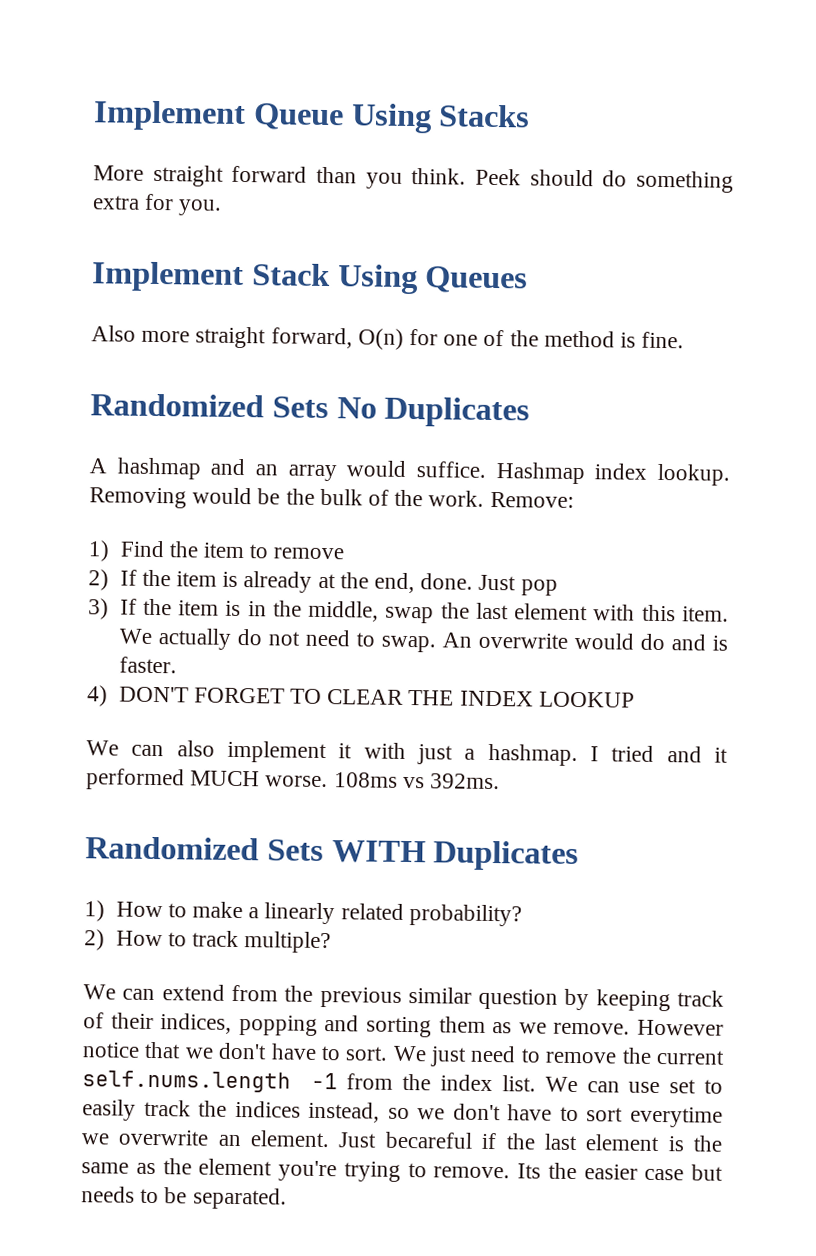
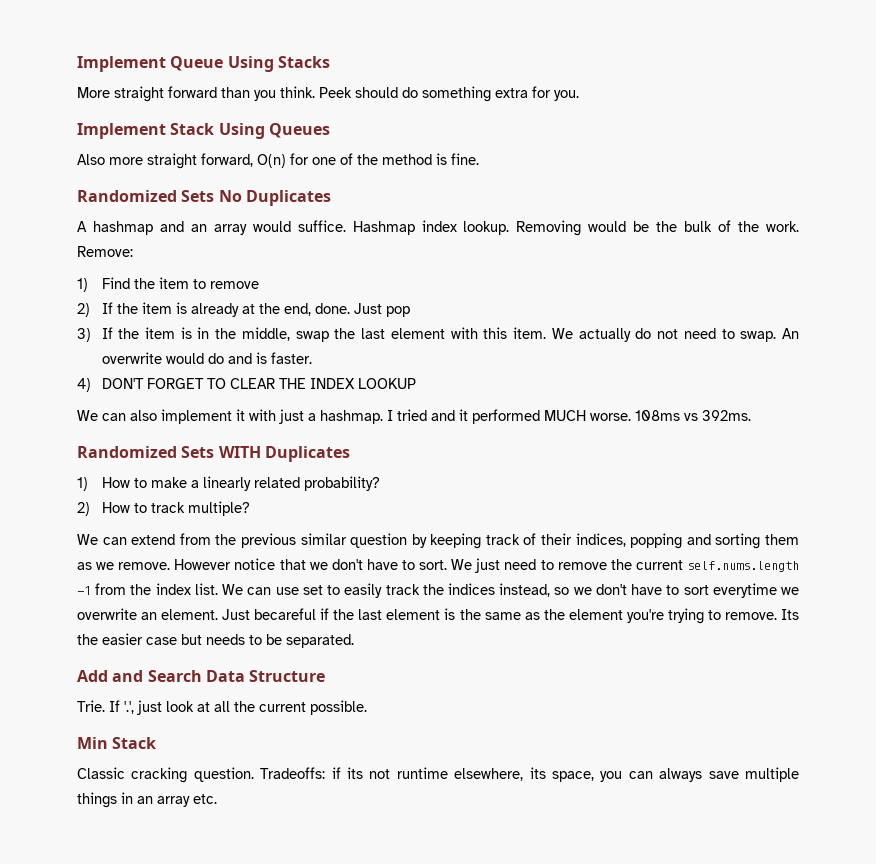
+ Add and Search Data Structure
+ Trie. If '.', just look at all the current possible.
+ Min Stack
+ Classic cracking question. Tradeoffs: if its not runtime elsewhere, its space, you can always save multiple things in an array etc.

